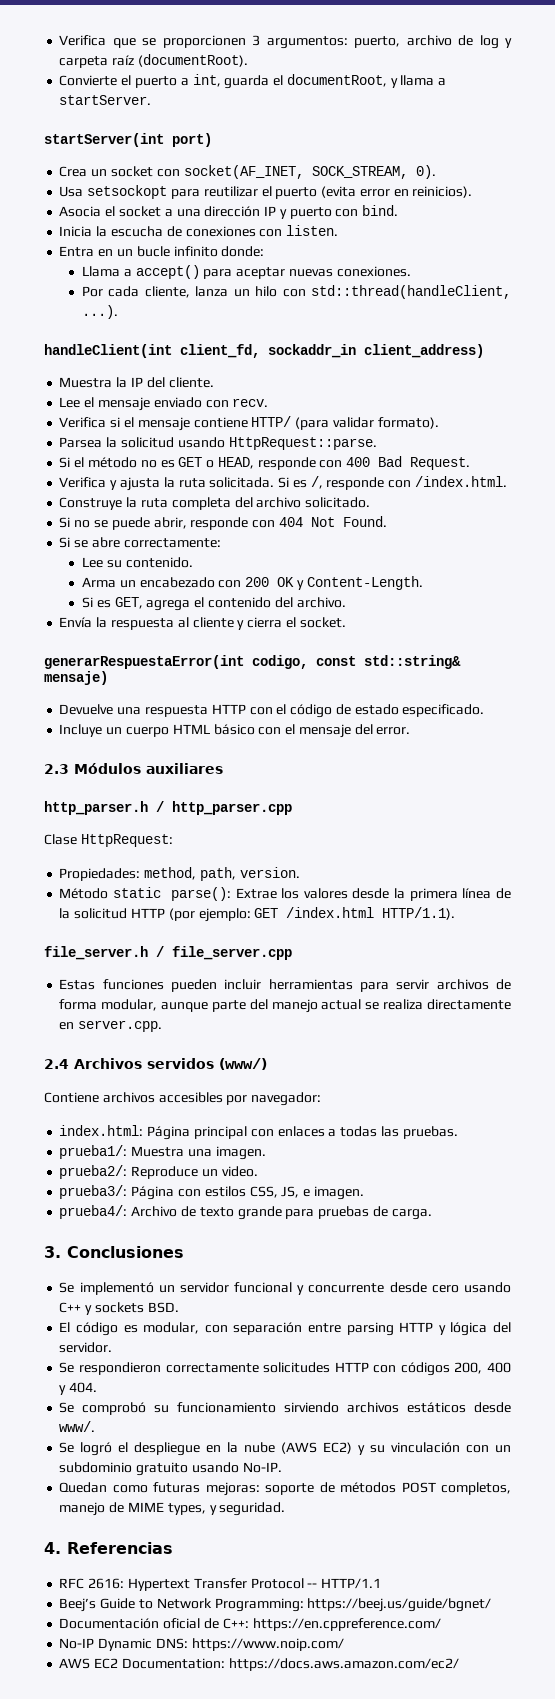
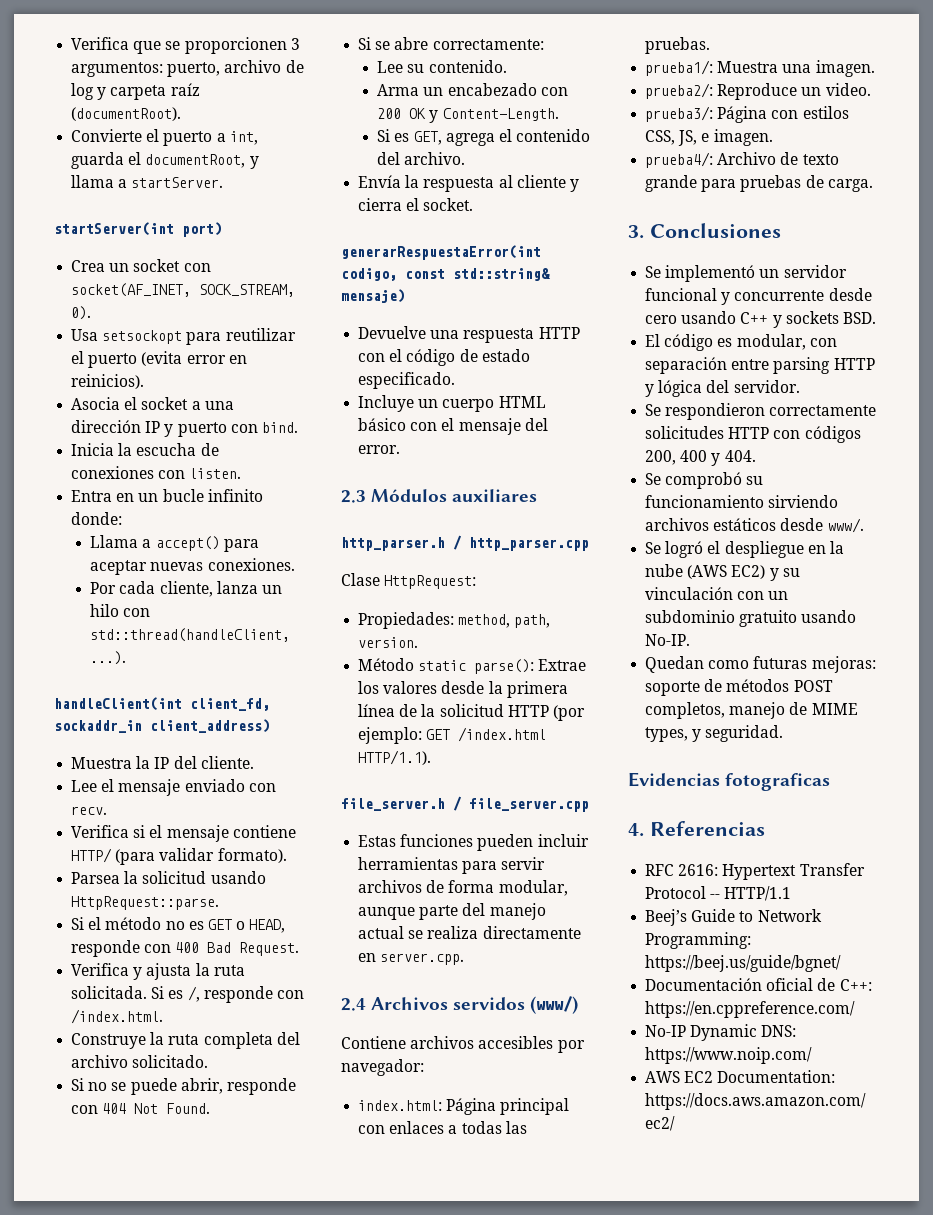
+ Evidencias fotograficas

